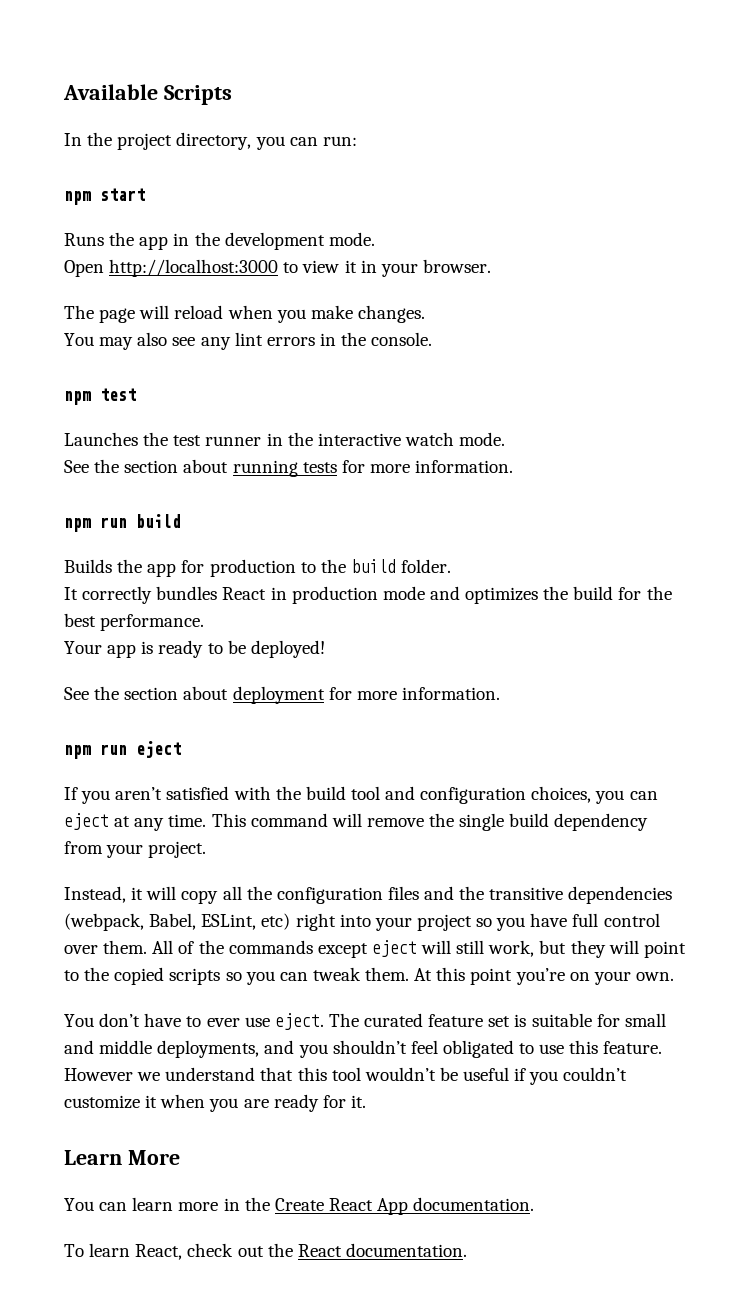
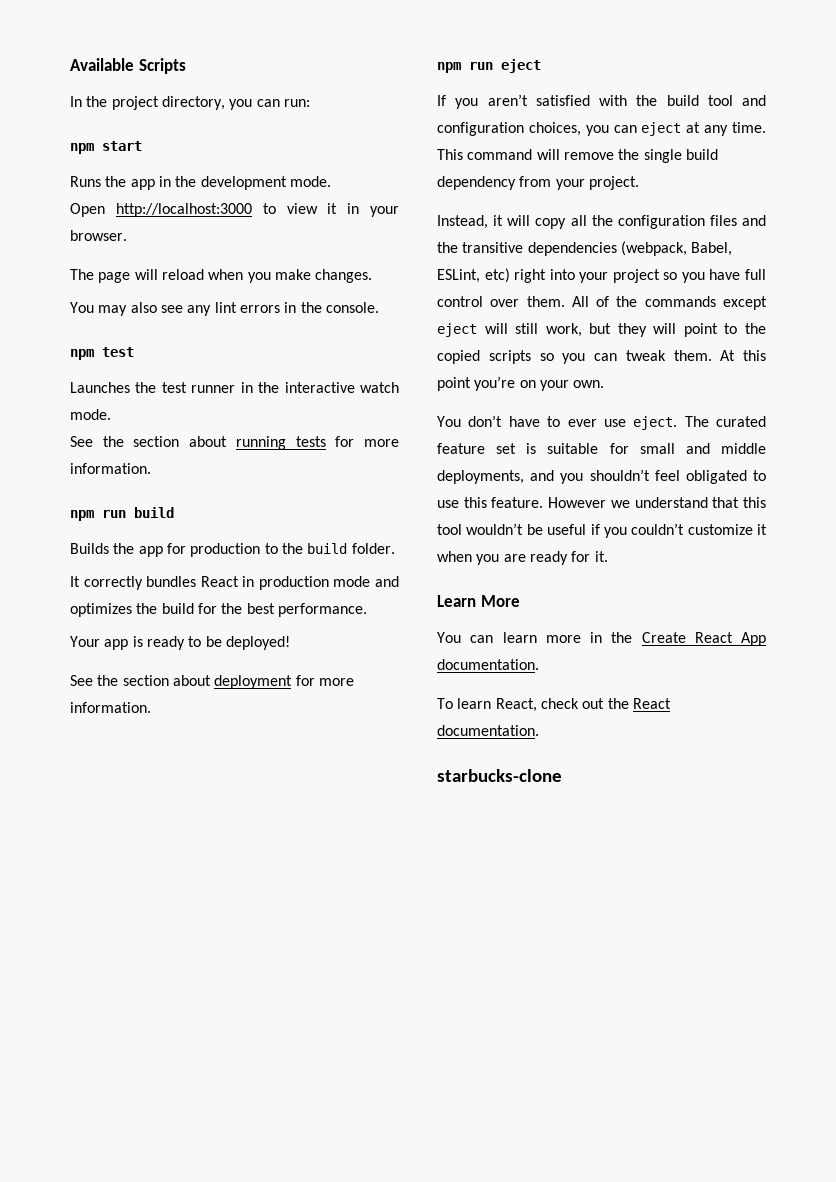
+ starbucks-clone

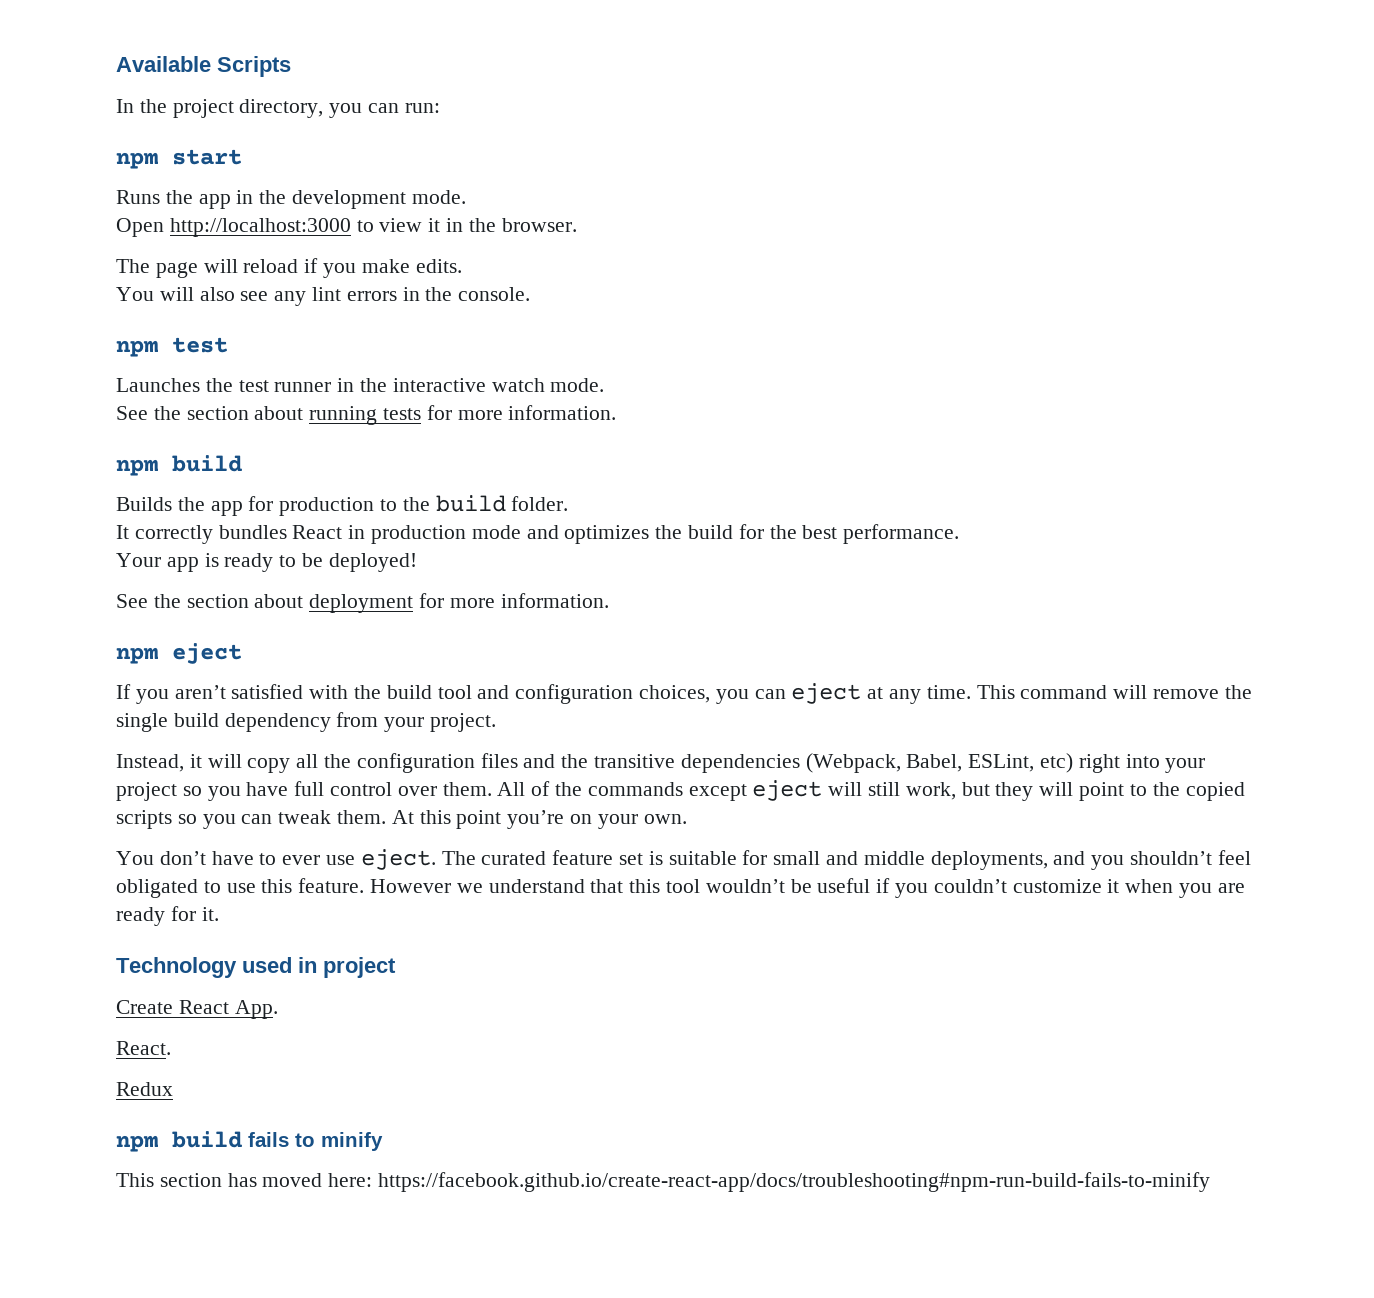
- Open http://localhost:3000 to view it in your browser.
+ Open http://localhost:3000 to view it in the browser.
- The page will reload when you make changes.
- You may also see any lint errors in the console.
+ The page will reload if you make edits.
+ You will also see any lint errors in the console.
  See the section about running tests for more information.
- npm run build
+ npm build
- npm run eject
+ npm eject
- Instead, it will copy all the configuration files and the transitive dependencies (webpack, Babel, ESLint, etc) right into your project so you have full control over them.
+ Instead, it will copy all the configuration files and the transitive dependencies (Webpack, Babel, ESLint, etc) right into your project so you have full control over them.
- Learn More
- You can learn more in the Create React App documentation.
- To learn React, check out the React documentation.
- starbucks-clone
+ Technology used in project
+ Create React App.
+ React.
+ Redux
+ npm build fails to minify
+ This section has moved here: https://facebook.github.io/create-react-app/docs/troubleshooting#npm-run-build-fails-to-minify

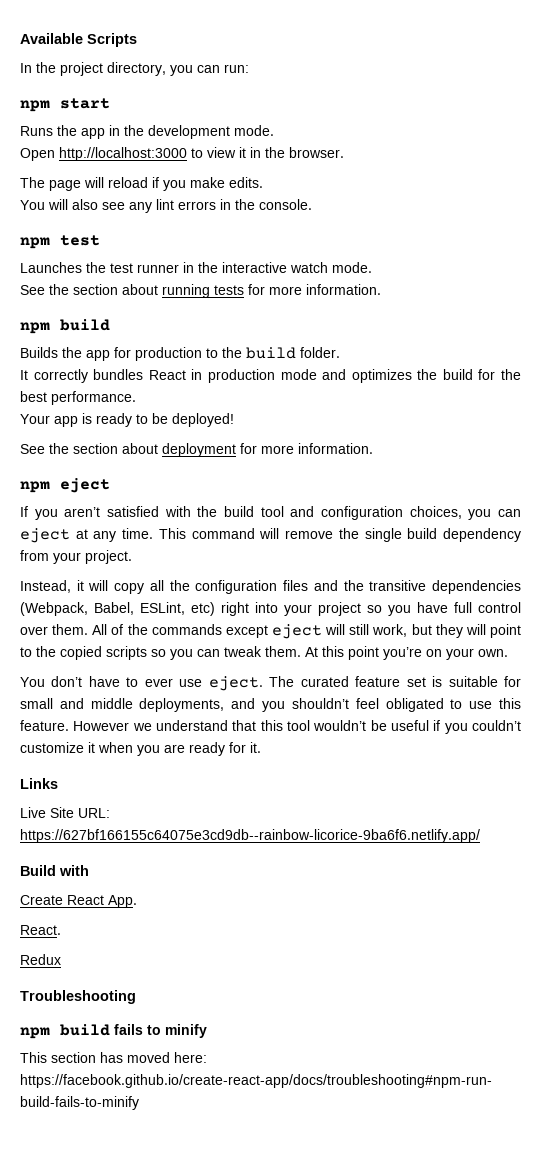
- Technology used in project
+ Links
+ Live Site URL: https://627bf166155c64075e3cd9db--rainbow-licorice-9ba6f6.netlify.app/
+ Build with
+ Troubleshooting

